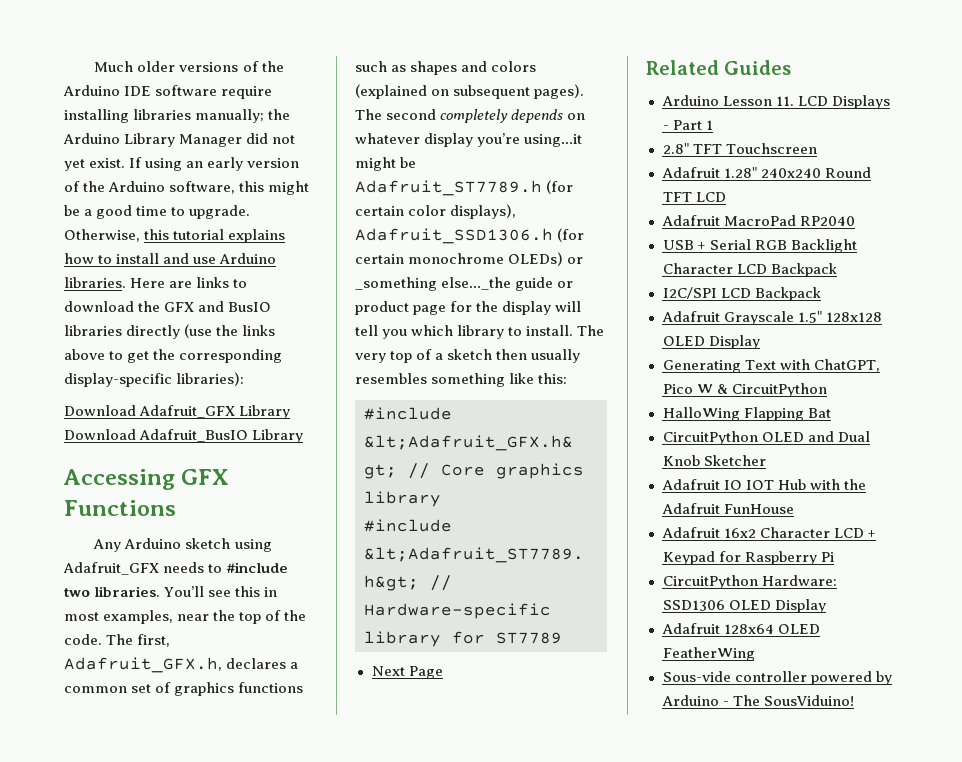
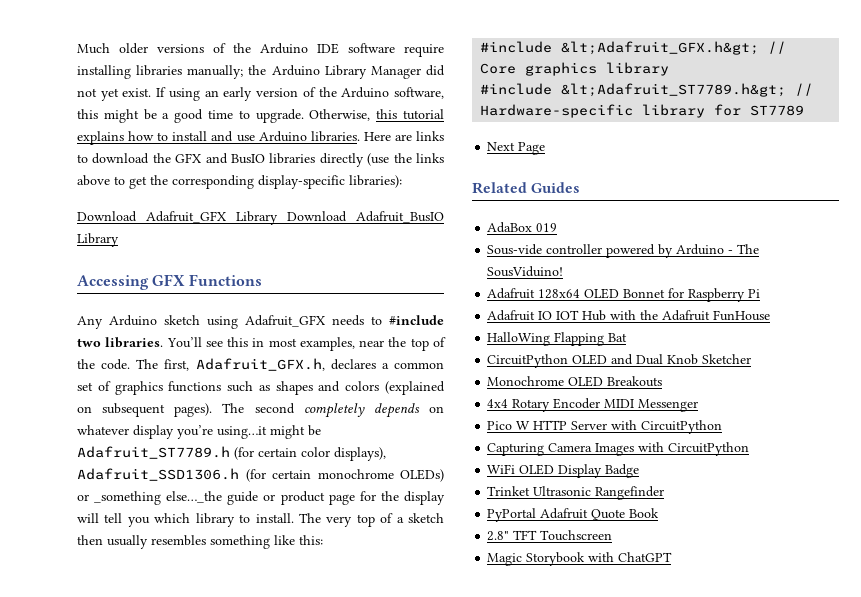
- Arduino Lesson 11. LCD Displays - Part 1
- 2.8" TFT Touchscreen
- Adafruit 1.28" 240x240 Round TFT LCD
- Adafruit MacroPad RP2040
- USB + Serial RGB Backlight Character LCD Backpack
- I2C/SPI LCD Backpack
- Adafruit Grayscale 1.5" 128x128 OLED Display
- Generating Text with ChatGPT, Pico W & CircuitPython
+ AdaBox 019
+ Sous-vide controller powered by Arduino - The SousViduino!
+ Adafruit 128x64 OLED Bonnet for Raspberry Pi
+ Adafruit IO IOT Hub with the Adafruit FunHouse
- Adafruit IO IOT Hub with the Adafruit FunHouse
- Adafruit 16x2 Character LCD + Keypad for Raspberry Pi
- CircuitPython Hardware: SSD1306 OLED Display
- Adafruit 128x64 OLED FeatherWing
- Sous-vide controller powered by Arduino - The SousViduino!
+ Monochrome OLED Breakouts
+ 4x4 Rotary Encoder MIDI Messenger
+ Pico W HTTP Server with CircuitPython
+ Capturing Camera Images with CircuitPython
+ WiFi OLED Display Badge
+ Trinket Ultrasonic Rangefinder
+ PyPortal Adafruit Quote Book
+ 2.8" TFT Touchscreen
+ Magic Storybook with ChatGPT

